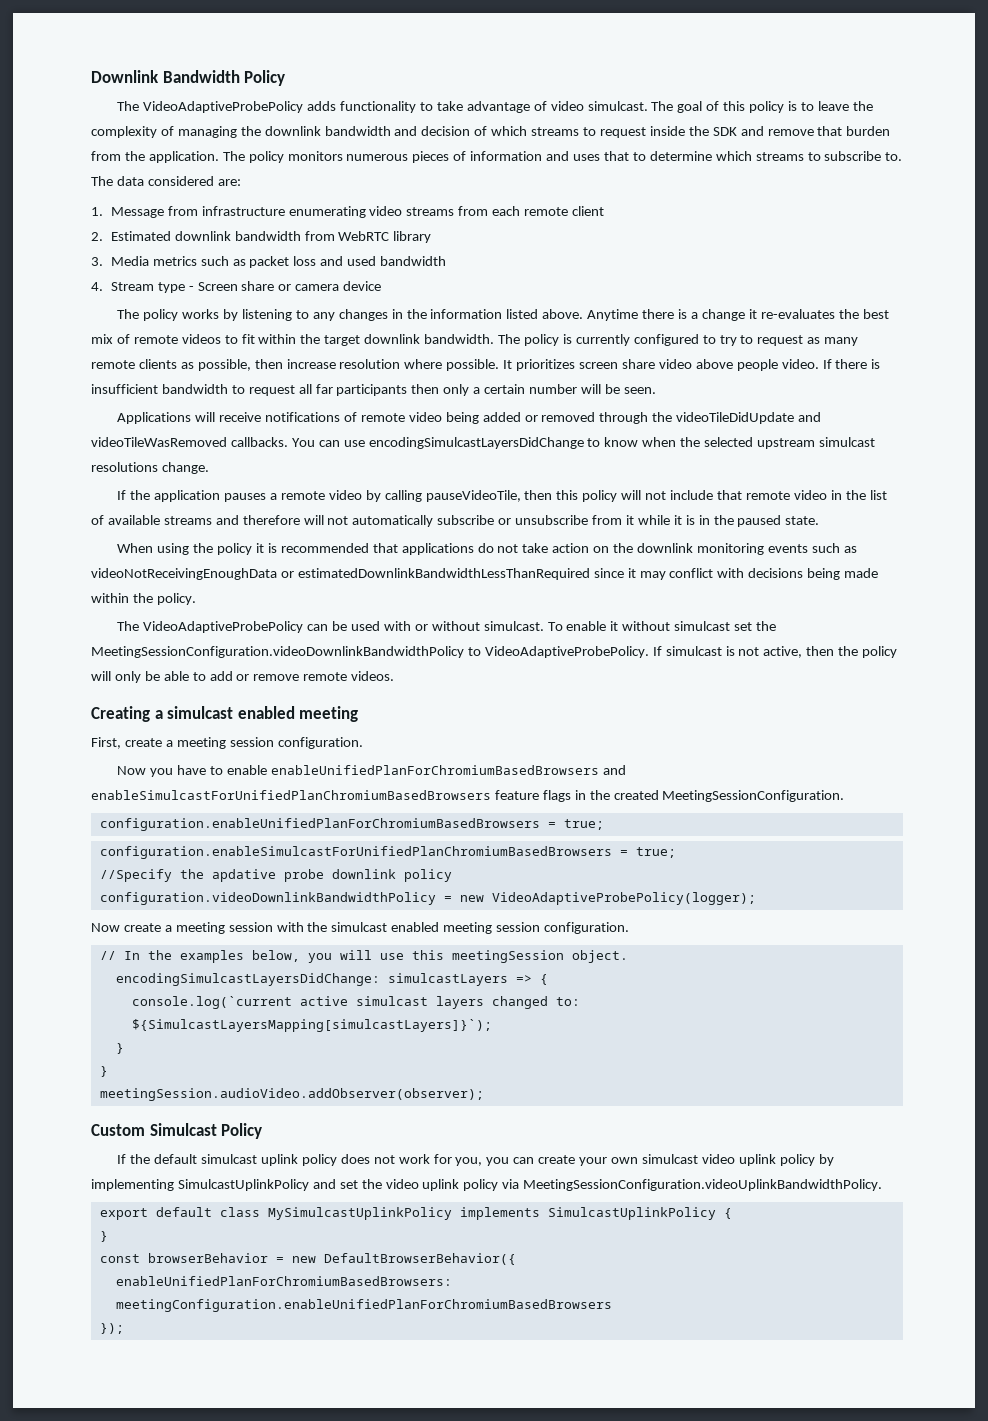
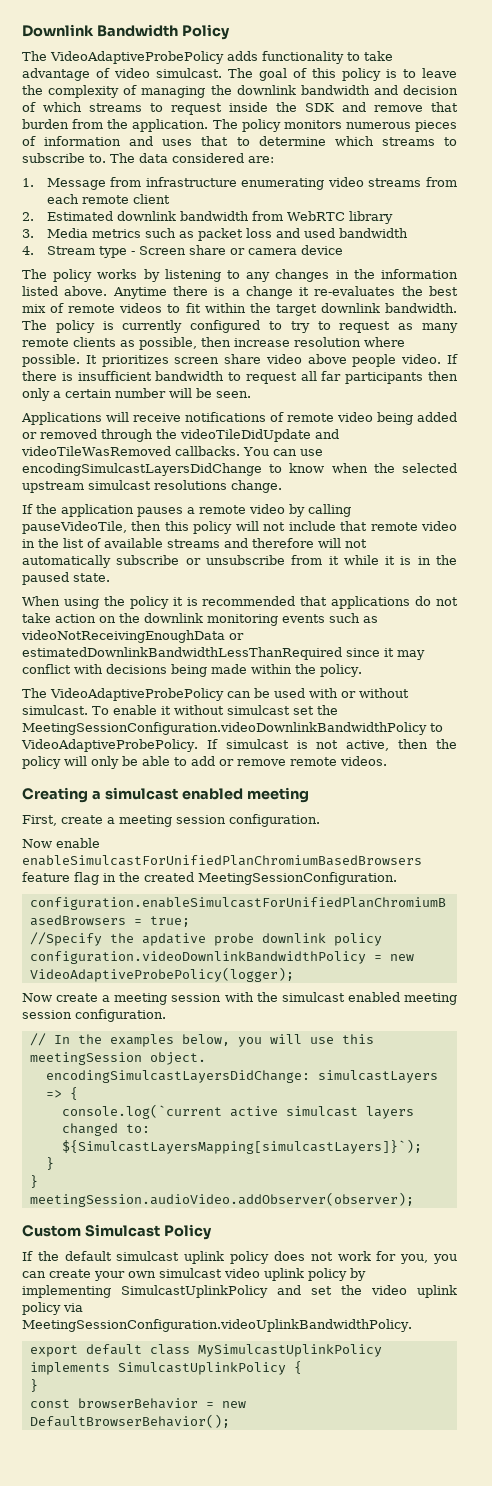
- Now you have to enable enableUnifiedPlanForChromiumBasedBrowsers and enableSimulcastForUnifiedPlanChromiumBasedBrowsers feature flags in the created MeetingSessionConfiguration.
+ Now enable enableSimulcastForUnifiedPlanChromiumBasedBrowsers feature flag in the created MeetingSessionConfiguration.
- configuration.enableUnifiedPlanForChromiumBasedBrowsers = true;
- const browserBehavior = new DefaultBrowserBehavior({
- enableUnifiedPlanForChromiumBasedBrowsers: meetingConfiguration.enableUnifiedPlanForChromiumBasedBrowsers
- });
+ const browserBehavior = new DefaultBrowserBehavior();

